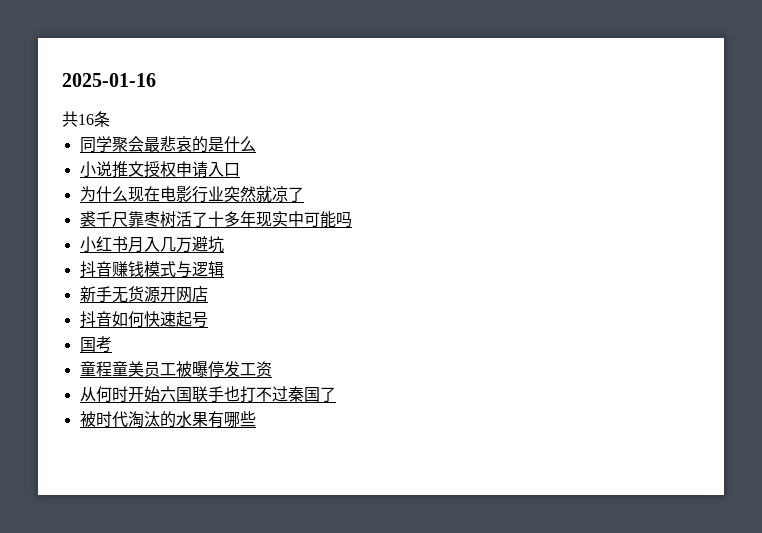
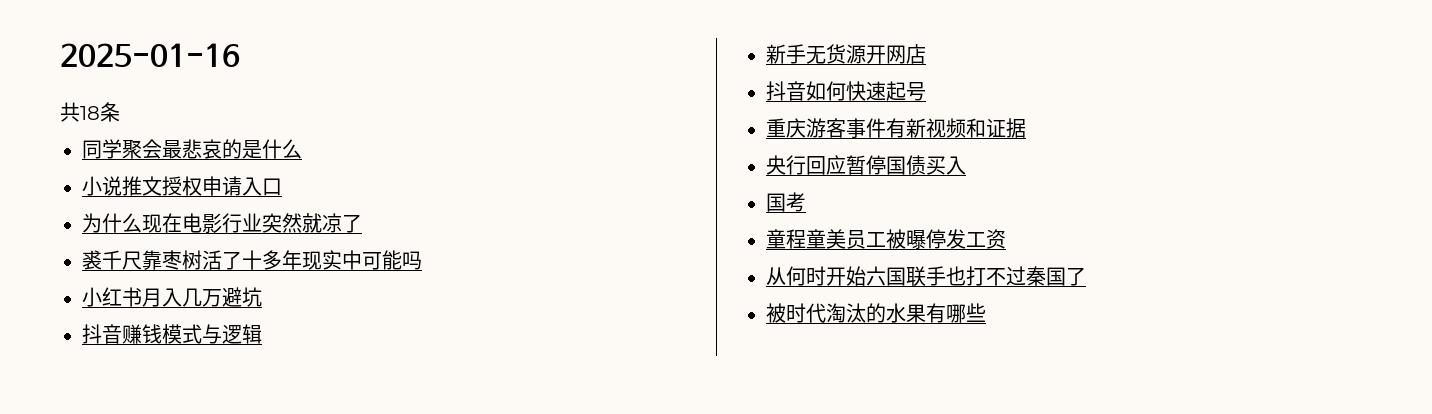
- 共16条
+ 共18条
+ 重庆游客事件有新视频和证据
+ 央行回应暂停国债买入

